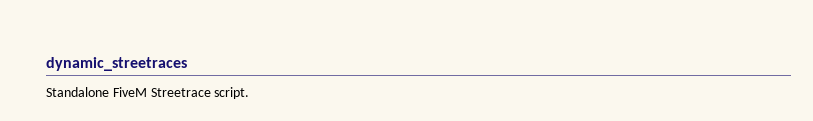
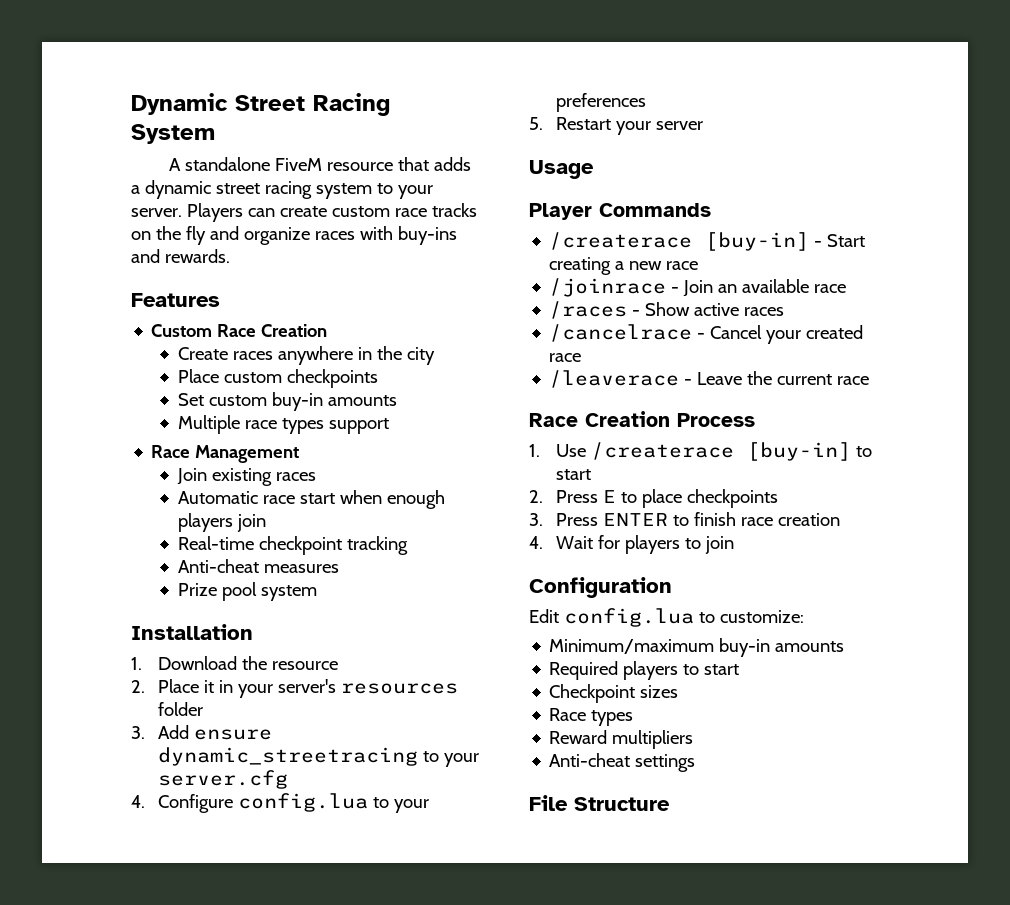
- dynamic_streetraces
- Standalone FiveM Streetrace script.
+ Dynamic Street Racing System
+ A standalone FiveM resource that adds a dynamic street racing system to your server. Players can create custom race tracks on the fly and organize races with buy-ins and rewards.
+ Features
+ Custom Race Creation
+ Create races anywhere in the city
+ Place custom checkpoints
+ Set custom buy-in amounts
+ Multiple race types support
+ Race Management
+ Join existing races
+ Automatic race start when enough players join
+ Real-time checkpoint tracking
+ Anti-cheat measures
+ Prize pool system
+ Installation
+ 1. Download the resource
+ 2. Place it in your server's resources folder
+ 3. Add ensure dynamic_streetracing to your server.cfg
+ 4. Configure config.lua to your preferences
+ 5. Restart your server
+ Usage
+ Player Commands
+ /createrace [buy-in] - Start creating a new race
+ /joinrace - Join an available race
+ /races - Show active races
+ /cancelrace - Cancel your created race
+ /leaverace - Leave the current race
+ Race Creation Process
+ 1. Use /createrace [buy-in] to start
+ 2. Press E to place checkpoints
+ 3. Press ENTER to finish race creation
+ 4. Wait for players to join
+ Configuration
+ Edit config.lua to customize:
+ Minimum/maximum buy-in amounts
+ Required players to start
+ Checkpoint sizes
+ Race types
+ Reward multipliers
+ Anti-cheat settings
+ File Structure

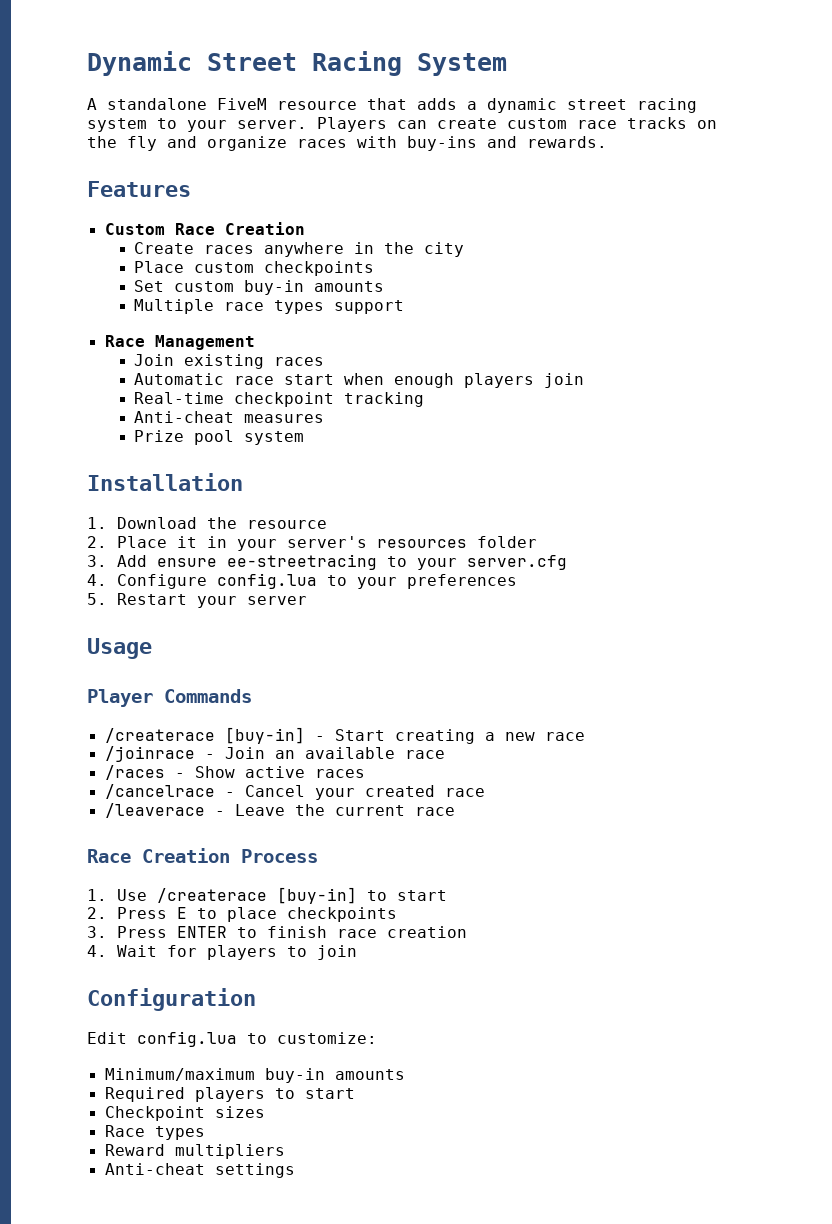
- 3. Add ensure dynamic_streetracing to your server.cfg
+ 3. Add ensure ee-streetracing to your server.cfg
- File Structure

